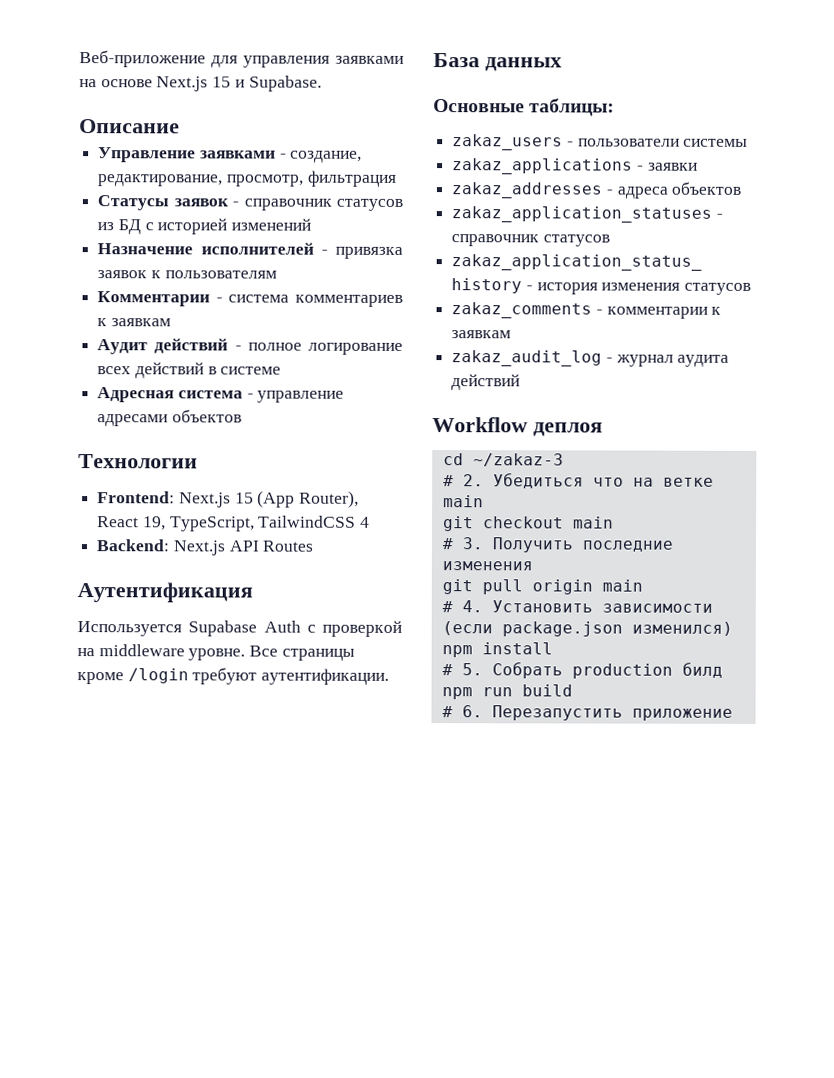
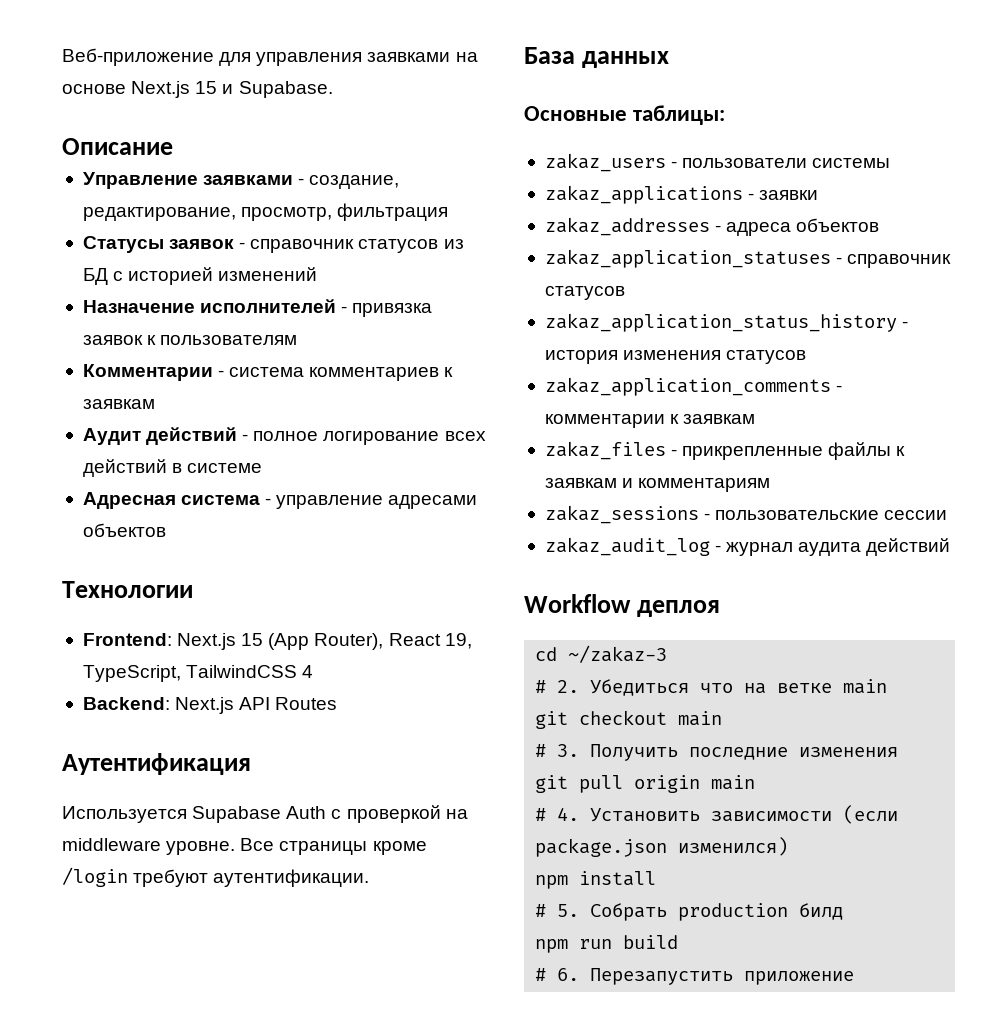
- zakaz_comments - комментарии к заявкам
+ zakaz_application_comments - комментарии к заявкам
+ zakaz_files - прикрепленные файлы к заявкам и комментариям
+ zakaz_sessions - пользовательские сессии

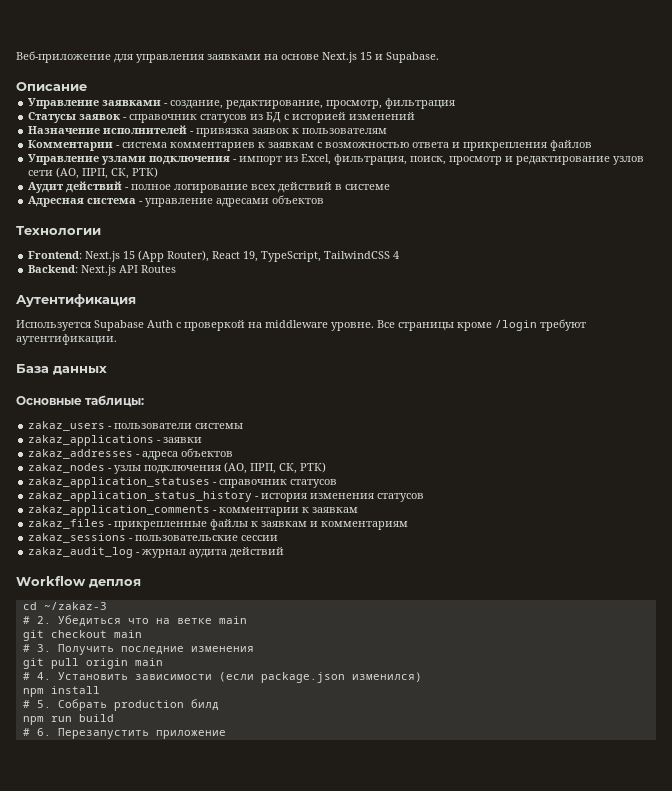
- Комментарии - система комментариев к заявкам
+ Комментарии - система комментариев к заявкам с возможностью ответа и прикрепления файлов
+ Управление узлами подключения - импорт из Excel, фильтрация, поиск, просмотр и редактирование узлов сети (АО, ПРП, СК, РТК)
+ zakaz_nodes - узлы подключения (АО, ПРП, СК, РТК)

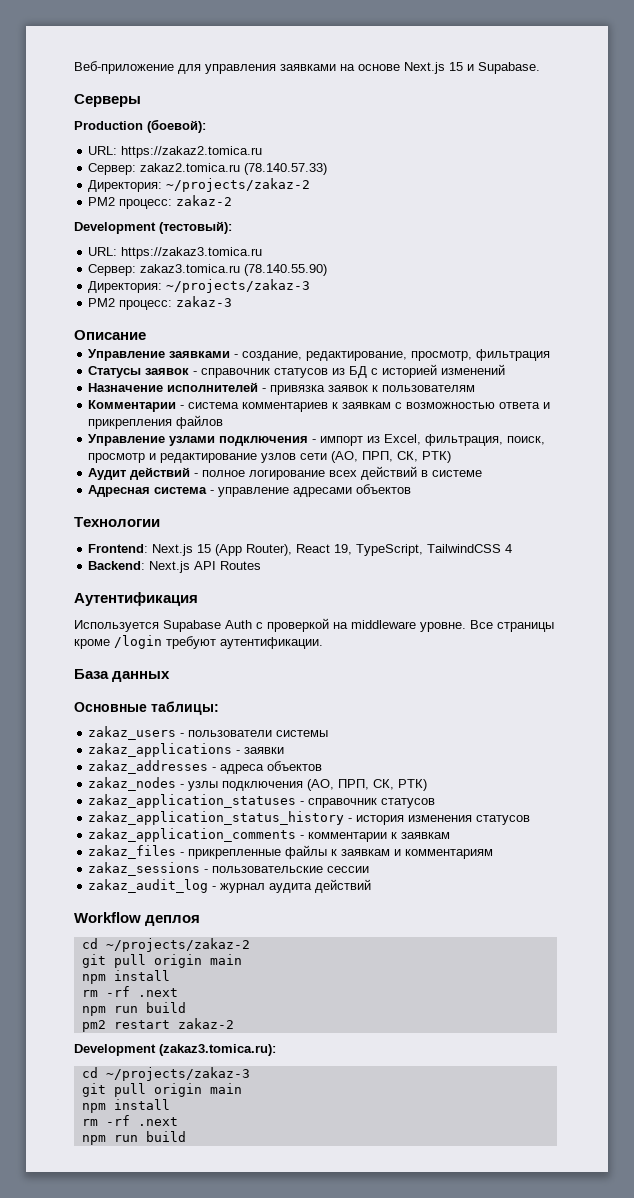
+ Серверы
+ Production (боевой):
+ URL: https://zakaz2.tomica.ru
+ Сервер: zakaz2.tomica.ru (78.140.57.33)
+ Директория: ~/projects/zakaz-2
+ PM2 процесс: zakaz-2
+ Development (тестовый):
+ URL: https://zakaz3.tomica.ru
+ Сервер: zakaz3.tomica.ru (78.140.55.90)
+ Директория: ~/projects/zakaz-3
+ PM2 процесс: zakaz-3
- cd ~/zakaz-3
- # 2. Убедиться что на ветке main
- git checkout main
- # 3. Получить последние изменения
+ cd ~/projects/zakaz-2
  git pull origin main
- # 4. Установить зависимости (если package.json изменился)
  npm install
- # 5. Собрать production билд
+ rm -rf .next
  npm run build
- # 6. Перезапустить приложение
+ pm2 restart zakaz-2
+ Development (zakaz3.tomica.ru):
+ cd ~/projects/zakaz-3
+ git pull origin main
+ npm install
+ rm -rf .next
+ npm run build

